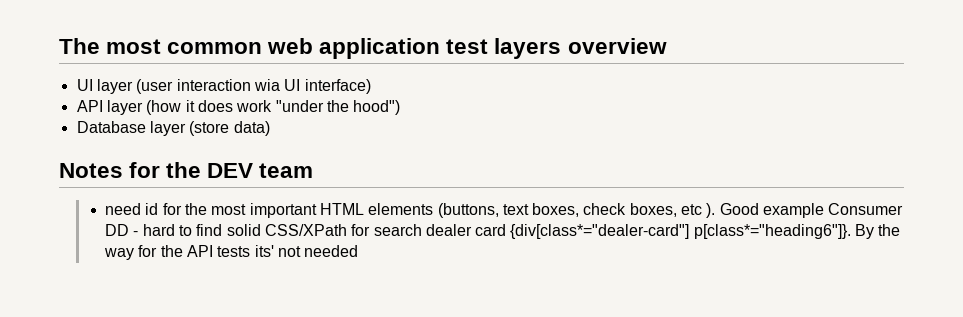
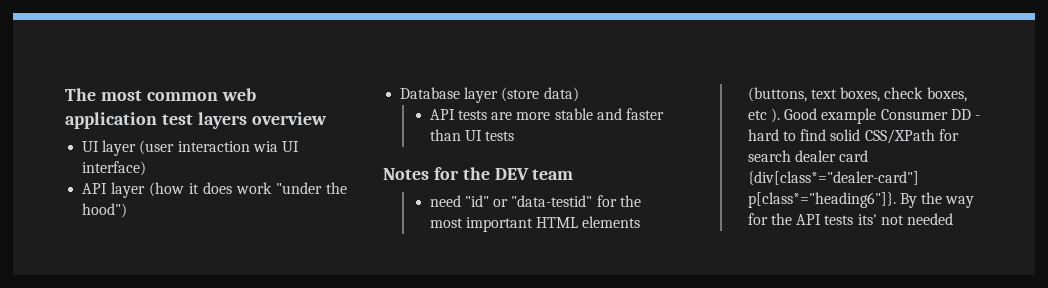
+ API tests are more stable and faster than UI tests
- need id for the most important HTML elements (buttons, text boxes, check boxes, etc ).
+ need "id" or "data-testid" for the most important HTML elements (buttons, text boxes, check boxes, etc ).

